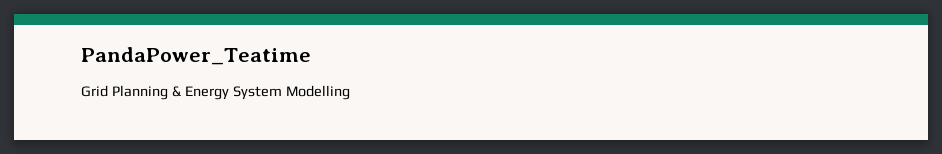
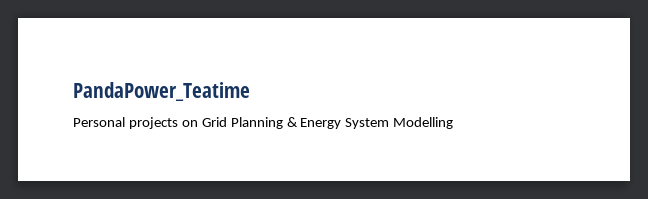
- Grid Planning & Energy System Modelling
+ Personal projects on Grid Planning & Energy System Modelling

